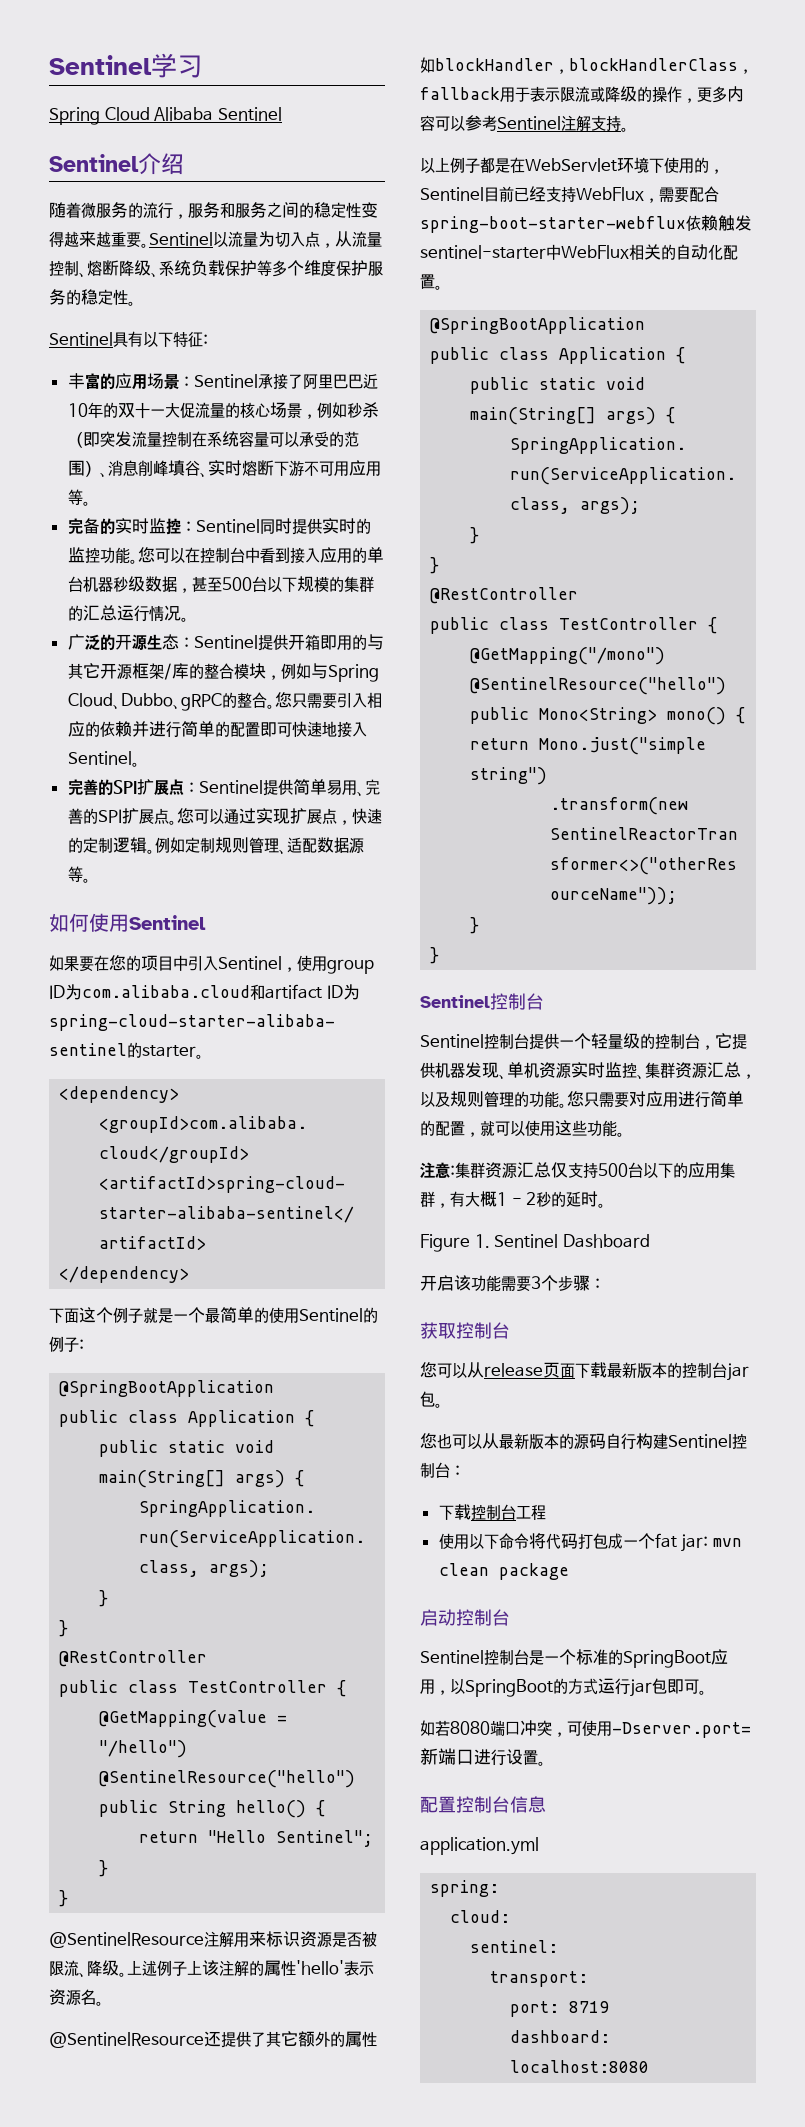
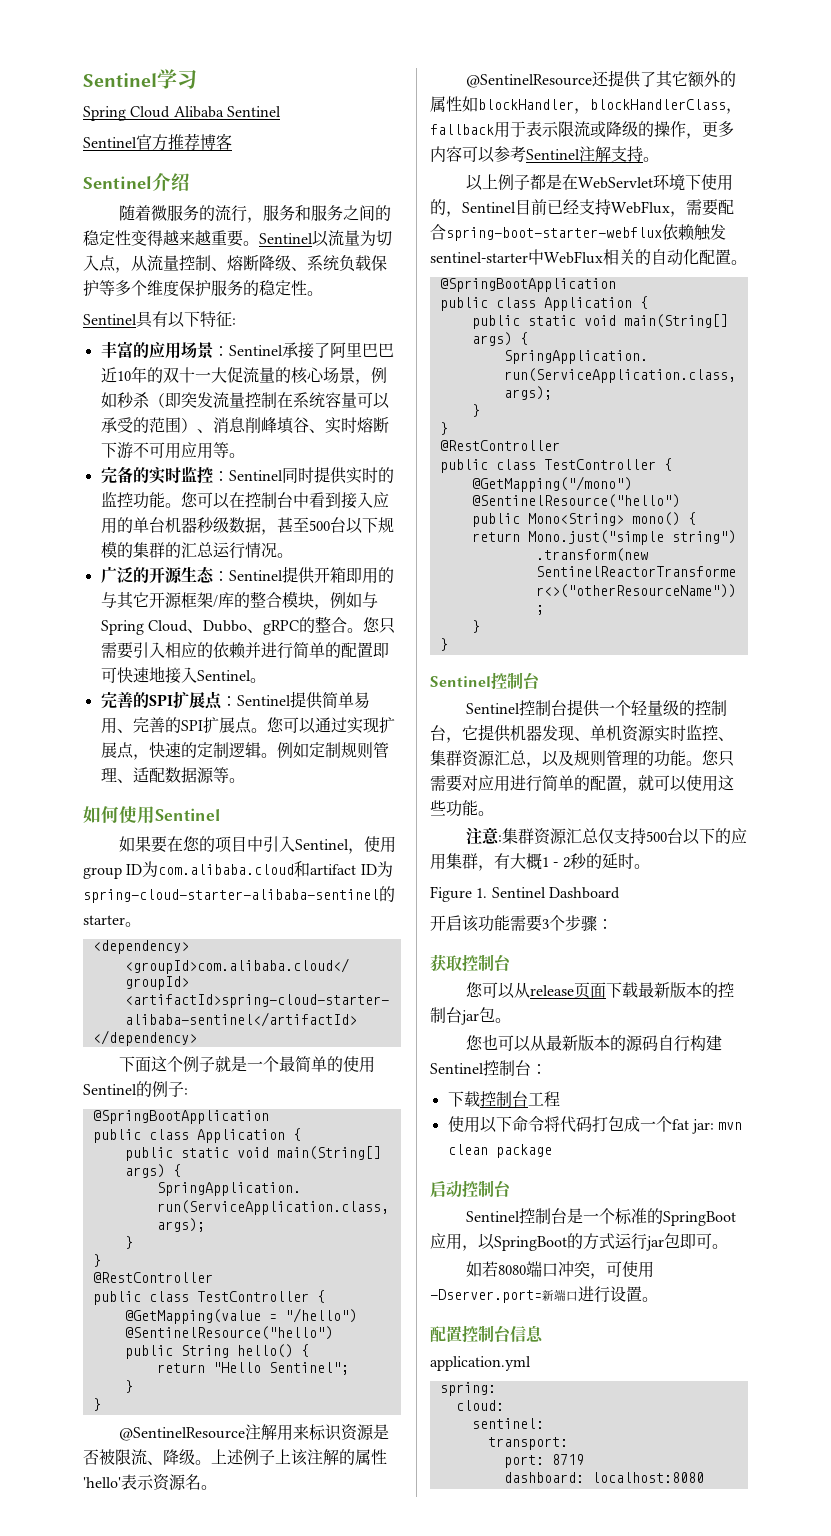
+ Sentinel官方推荐博客

